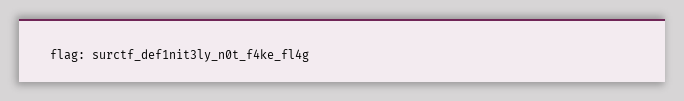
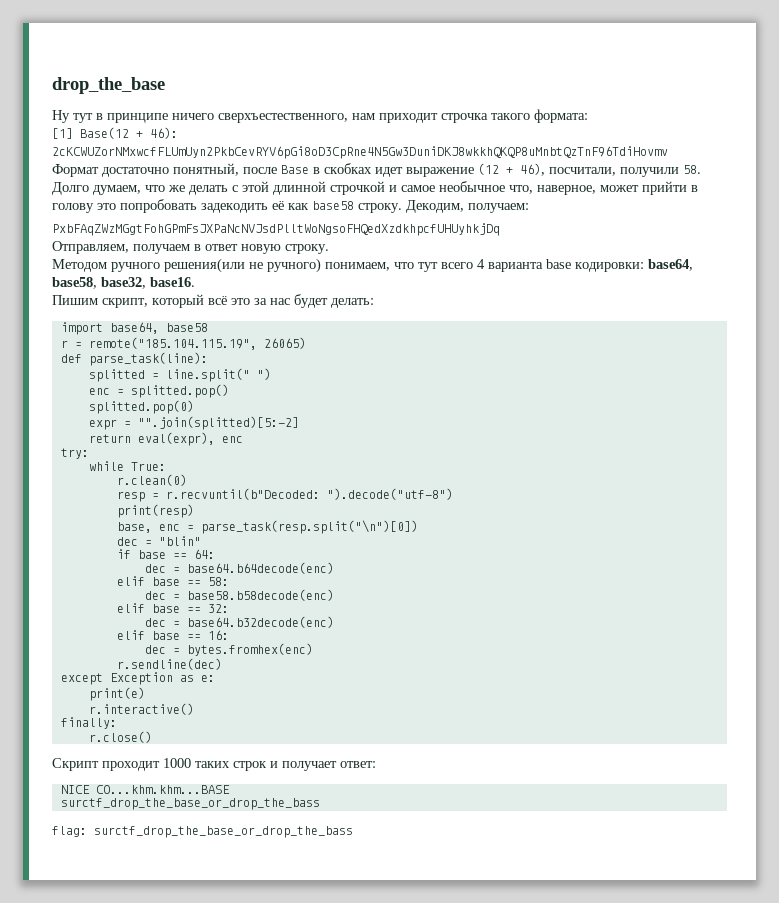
- flag: surctf_def1nit3ly_n0t_f4ke_fl4g
+ drop_the_base
+ Ну тут в принципе ничего сверхъестественного, нам приходит строчка такого формата:
+ [1] Base(12 + 46): 2cKCWUZorNMxwcfFLUmUyn2PkbCevRYV6pGi8oD3CpRne4N5Gw3DuniDKJ8wkkhQKQP8uMnbtQzTnF96TdiHovmv
+ Формат достаточно понятный, после Base в скобках идет выражение (12 + 46), посчитали, получили 58. Долго думаем, что же делать с этой длинной строчкой и самое необычное что, наверное, может прийти в голову это попробовать задекодить её как base58 строку. Декодим, получаем:
+ PxbFAqZWzMGgtFohGPmFsJXPaNcNVJsdPlltWoNgsoFHQedXzdkhpcfUHUyhkjDq
+ Отправляем, получаем в ответ новую строку.
+ Методом ручного решения(или не ручного) понимаем, что тут всего 4 варианта base кодировки: base64, base58, base32, base16.
+ Пишим скрипт, который всё это за нас будет делать:
+ import base64, base58
+ r = remote("185.104.115.19", 26065)
+ def parse_task(line):
+ splitted = line.split(" ")
+ enc = splitted.pop()
+ splitted.pop(0)
+ expr = "".join(splitted)[5:-2]
+ return eval(expr), enc
+ try:
+ while True:
+ r.clean(0)
+ resp = r.recvuntil(b"Decoded: ").decode("utf-8")
+ print(resp)
+ base, enc = parse_task(resp.split("\n")[0])
+ dec = "blin"
+ if base == 64:
+ dec = base64.b64decode(enc)
+ elif base == 58:
+ dec = base58.b58decode(enc)
+ elif base == 32:
+ dec = base64.b32decode(enc)
+ elif base == 16:
+ dec = bytes.fromhex(enc)
+ r.sendline(dec)
+ except Exception as e:
+ print(e)
+ r.interactive()
+ finally:
+ r.close()
+ Скрипт проходит 1000 таких строк и получает ответ:
+ NICE CO...khm.khm...BASE
+ surctf_drop_the_base_or_drop_the_bass
+ flag: surctf_drop_the_base_or_drop_the_bass

